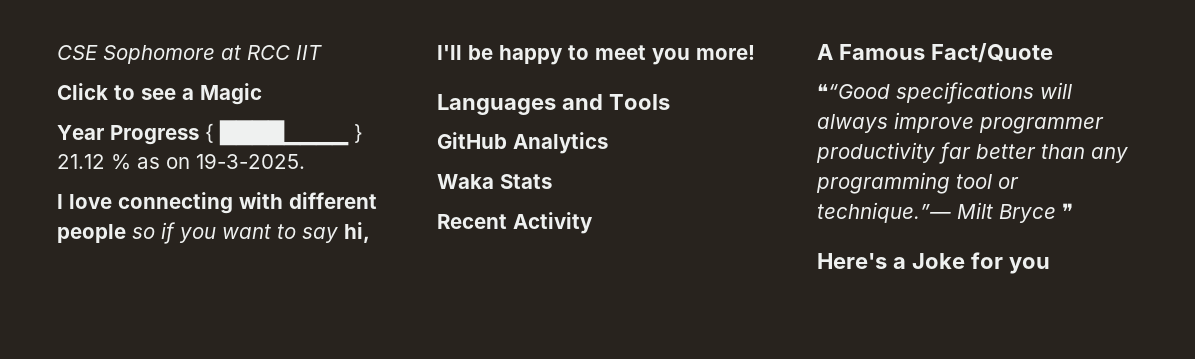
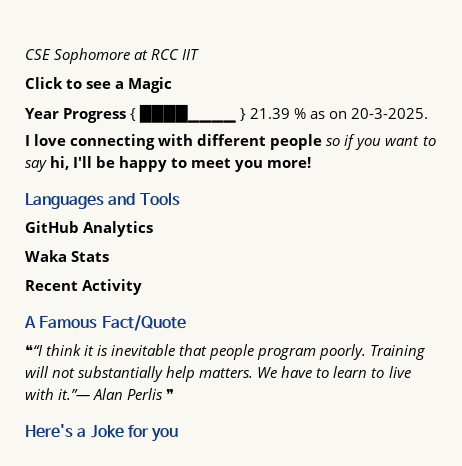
- Year Progress { ████▁▁▁▁ } 21.12 % as on 19-3-2025.
+ Year Progress { ████▁▁▁▁ } 21.39 % as on 20-3-2025.
- ❝“Good specifications will always improve programmer productivity far better than any programming tool or technique.”— Milt Bryce ❞
+ ❝“I think it is inevitable that people program poorly. Training will not substantially help matters. We have to learn to live with it.”— Alan Perlis ❞

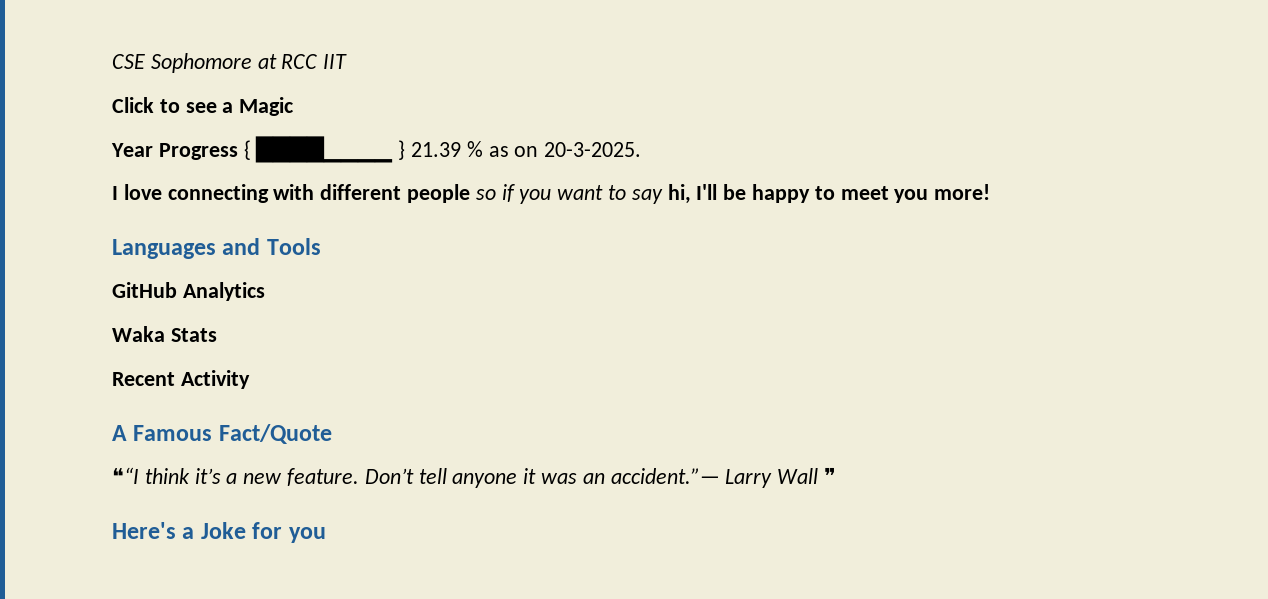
- ❝“I think it is inevitable that people program poorly. Training will not substantially help matters. We have to learn to live with it.”— Alan Perlis ❞
+ ❝“I think it’s a new feature. Don’t tell anyone it was an accident.”— Larry Wall ❞

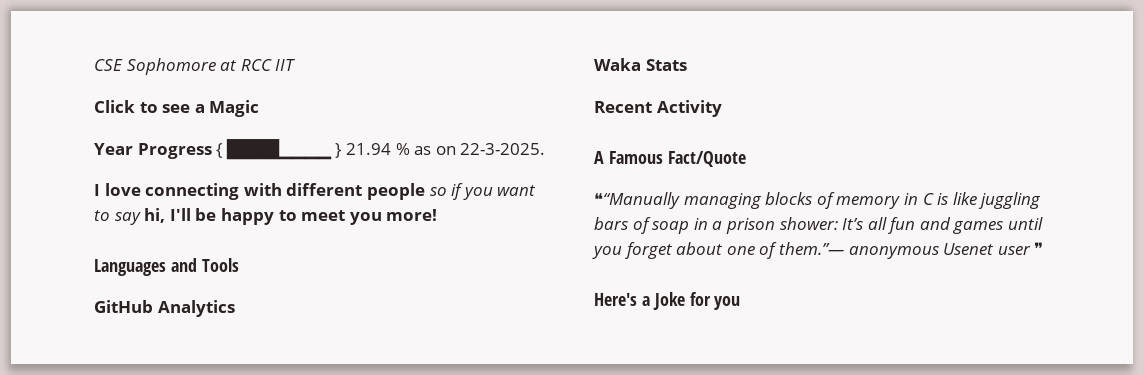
- Year Progress { ████▁▁▁▁ } 21.39 % as on 20-3-2025.
+ Year Progress { ████▁▁▁▁ } 21.94 % as on 22-3-2025.
- ❝“I think it’s a new feature. Don’t tell anyone it was an accident.”— Larry Wall ❞
+ ❝“Manually managing blocks of memory in C is like juggling bars of soap in a prison shower: It’s all fun and games until you forget about one of them.”— anonymous Usenet user ❞

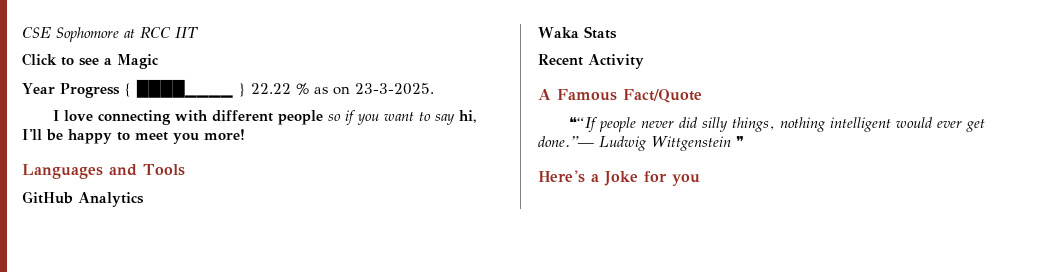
- Year Progress { ████▁▁▁▁ } 21.94 % as on 22-3-2025.
+ Year Progress { ████▁▁▁▁ } 22.22 % as on 23-3-2025.
- ❝“Manually managing blocks of memory in C is like juggling bars of soap in a prison shower: It’s all fun and games until you forget about one of them.”— anonymous Usenet user ❞
+ ❝“If people never did silly things, nothing intelligent would ever get done.”— Ludwig Wittgenstein ❞

